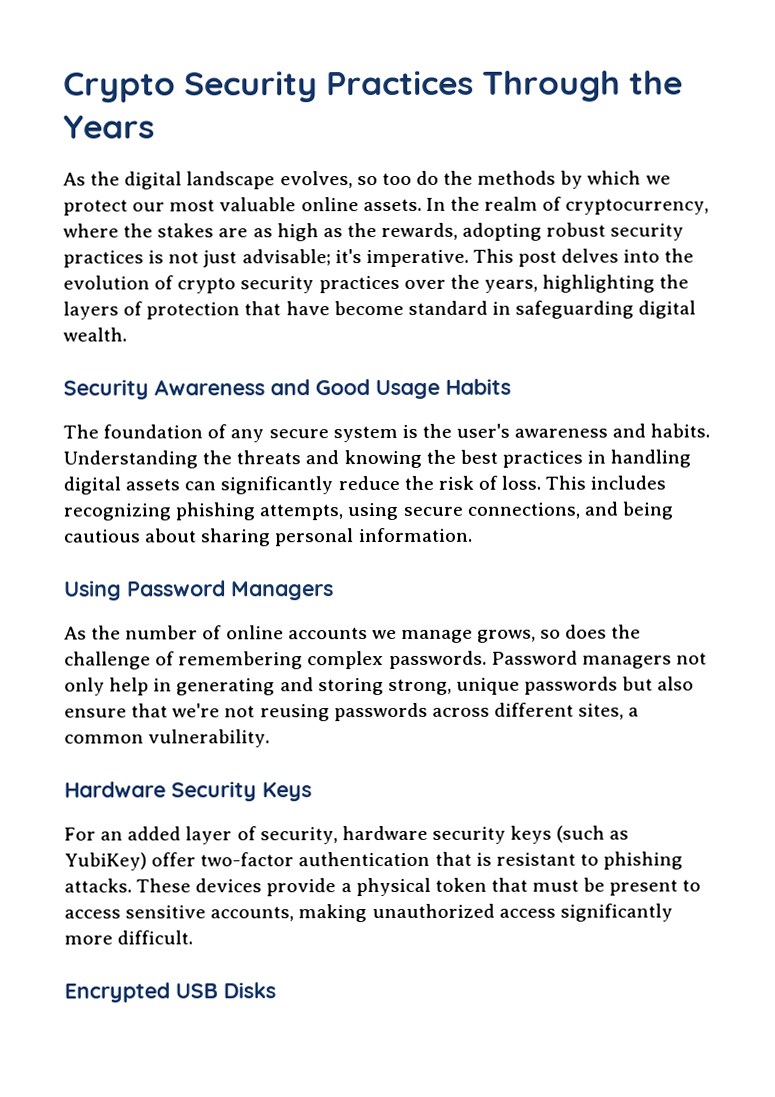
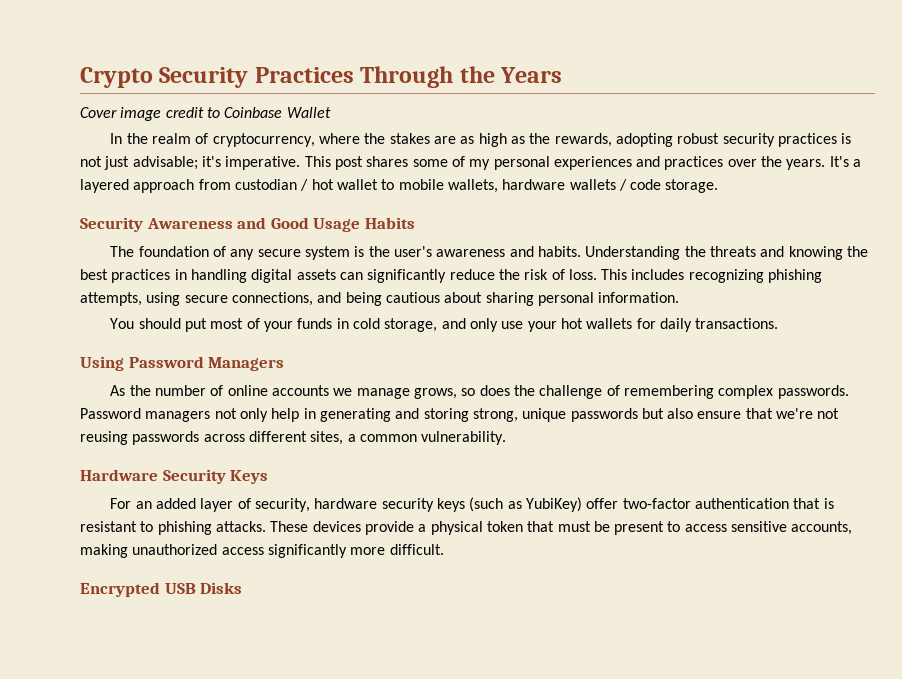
- As the digital landscape evolves, so too do the methods by which we protect our most valuable online assets. In the realm of cryptocurrency, where the stakes are as high as the rewards, adopting robust security practices is not just advisable; it's imperative.
+ Cover image credit to Coinbase Wallet
+ In the realm of cryptocurrency, where the stakes are as high as the rewards, adopting robust security practices is not just advisable; it's imperative.
- This post delves into the evolution of crypto security practices over the years, highlighting the layers of protection that have become standard in safeguarding digital wealth.
+ This post shares some of my personal experiences and practices over the years. It's a layered approach from custodian / hot wallet to mobile wallets, hardware wallets / code storage.
+ You should put most of your funds in cold storage, and only use your hot wallets for daily transactions.

